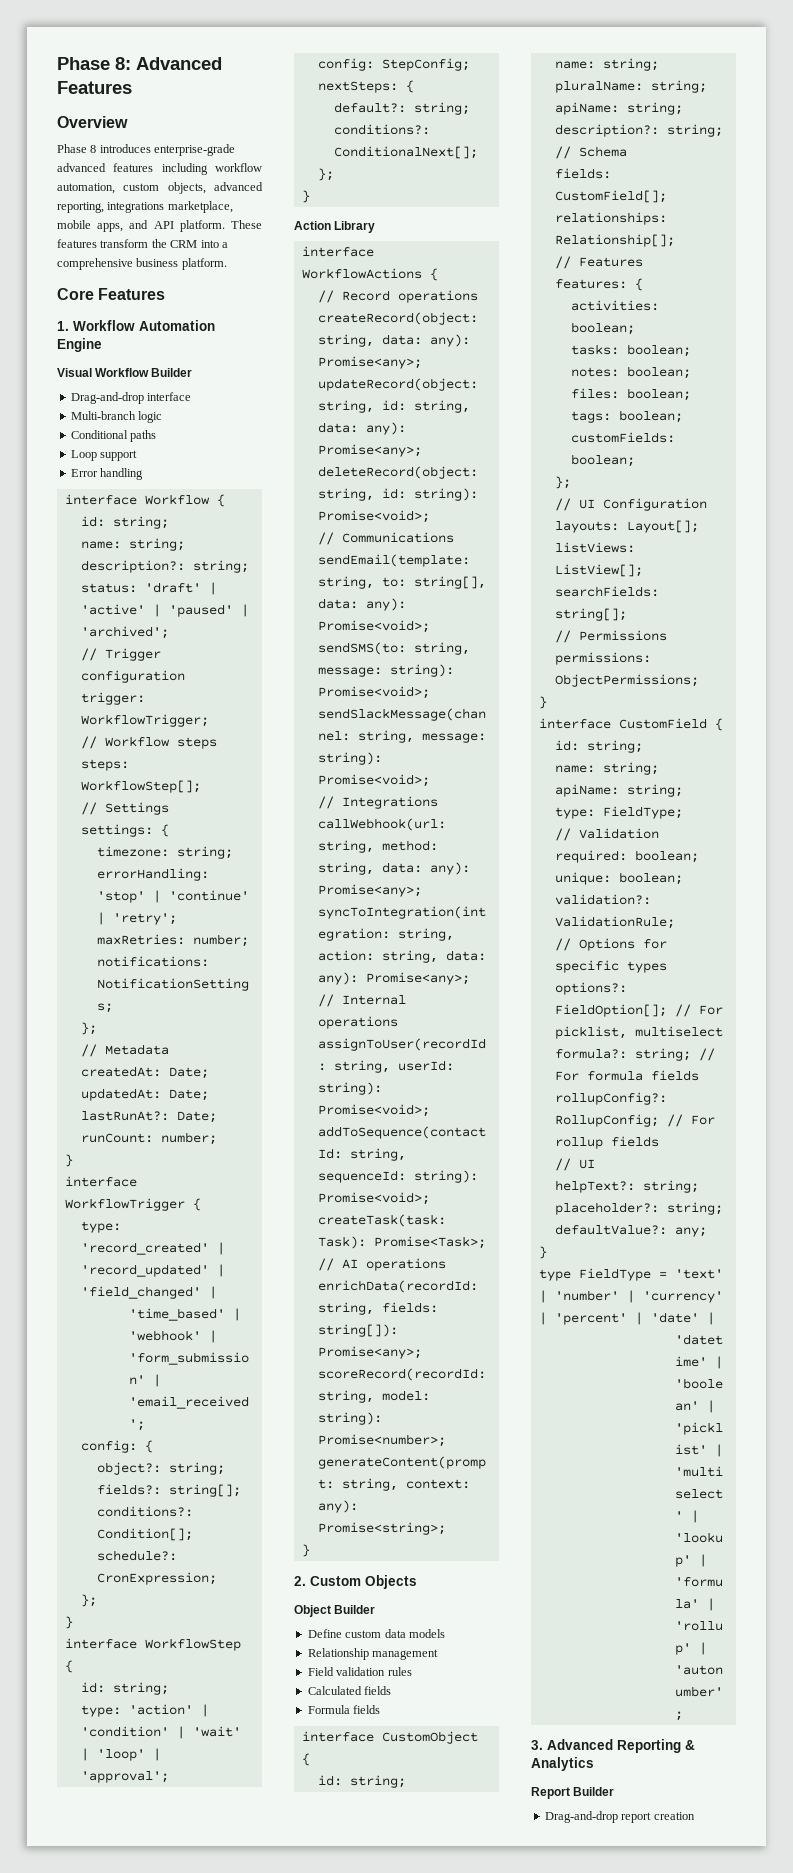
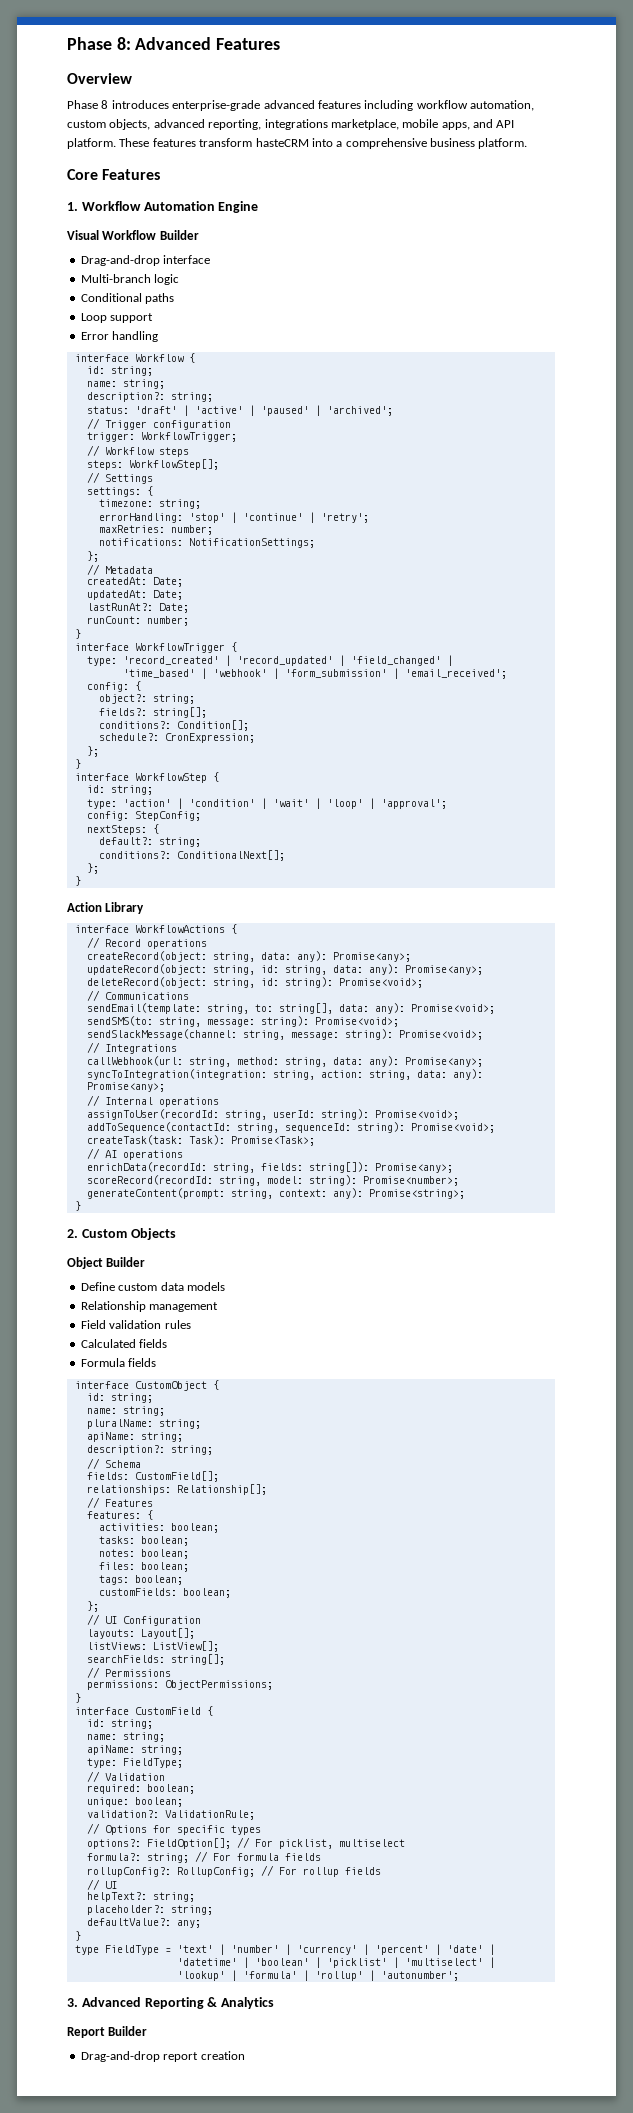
- These features transform the CRM into a comprehensive business platform.
+ These features transform hasteCRM into a comprehensive business platform.

